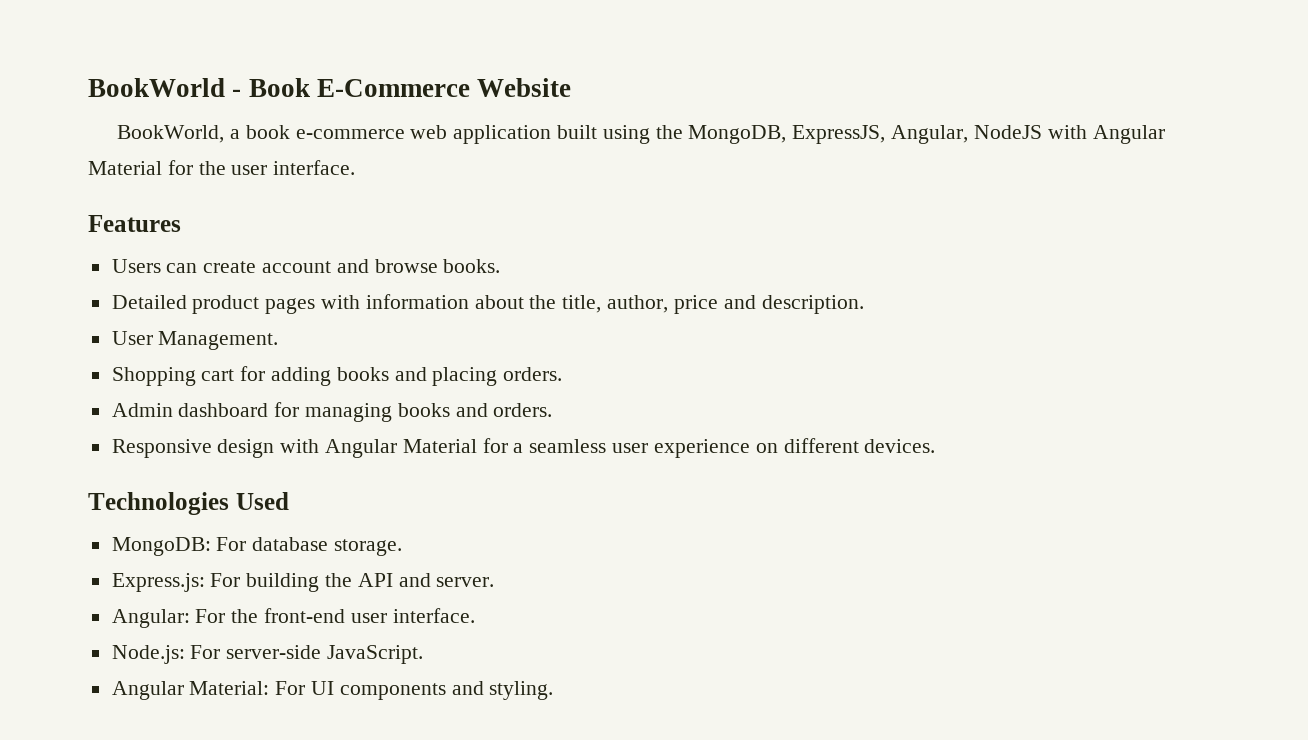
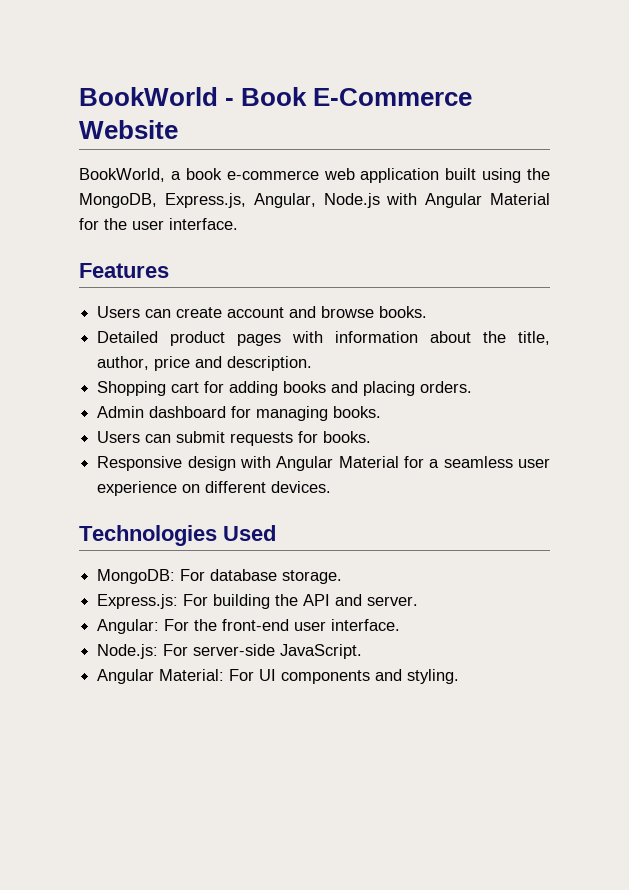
- BookWorld, a book e-commerce web application built using the MongoDB, ExpressJS, Angular, NodeJS with Angular Material for the user interface.
+ BookWorld, a book e-commerce web application built using the MongoDB, Express.js, Angular, Node.js with Angular Material for the user interface.
- User Management.
- Admin dashboard for managing books and orders.
+ Admin dashboard for managing books.
+ Users can submit requests for books.

